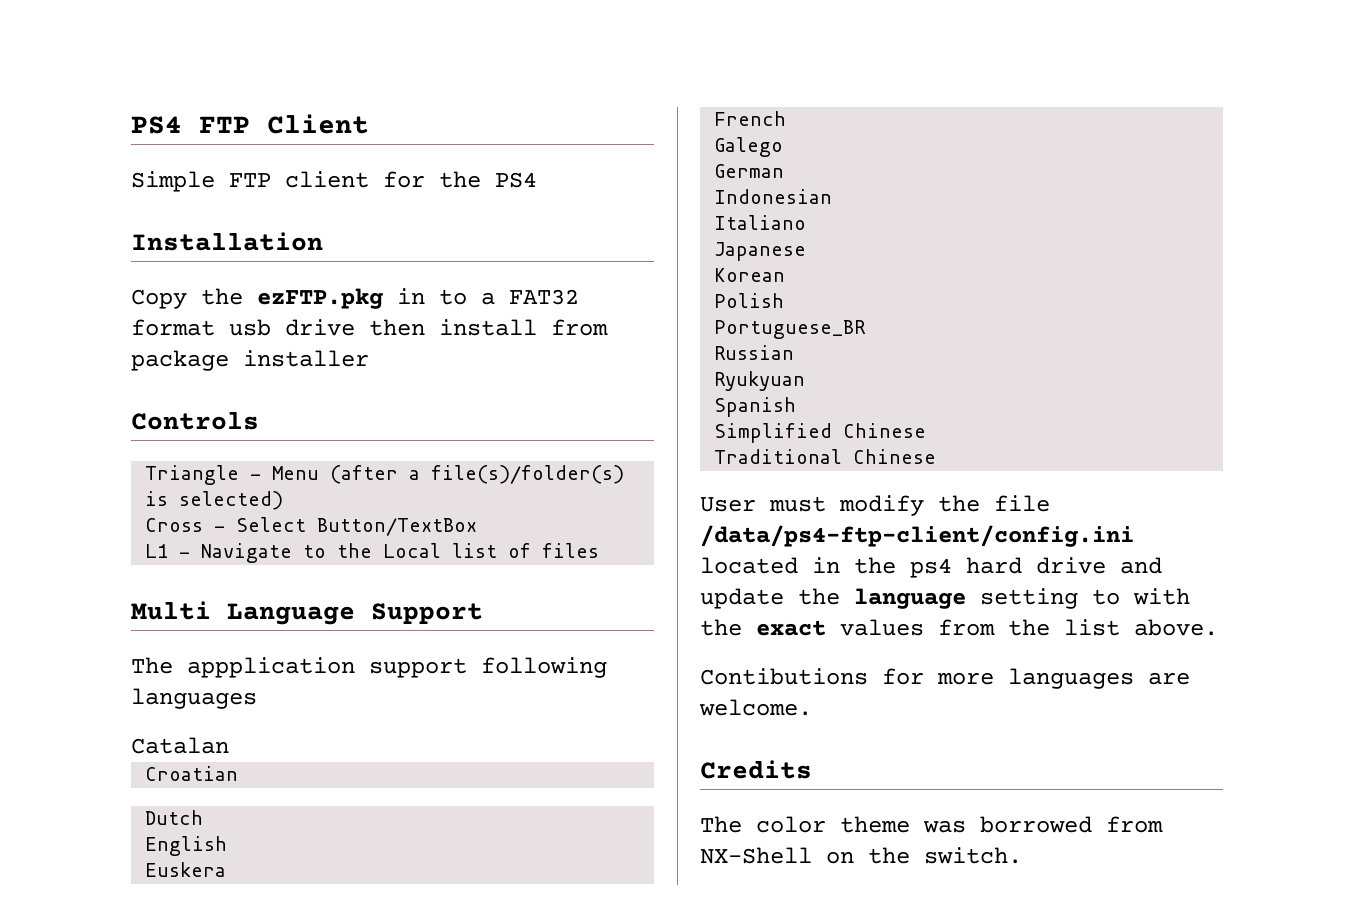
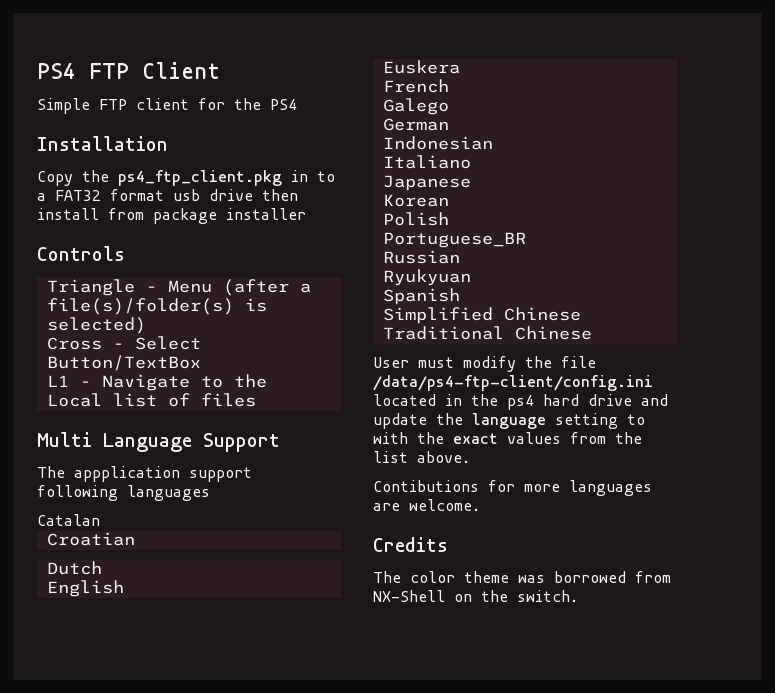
- Copy the ezFTP.pkg in to a FAT32 format usb drive then install from package installer
+ Copy the ps4_ftp_client.pkg in to a FAT32 format usb drive then install from package installer

